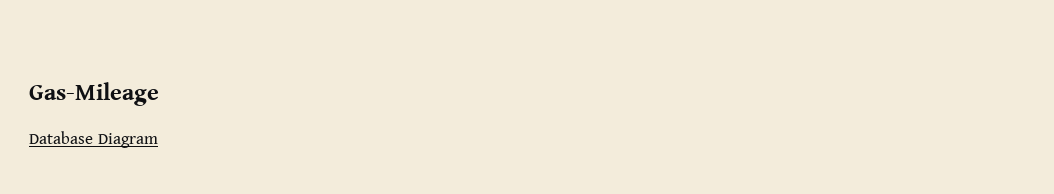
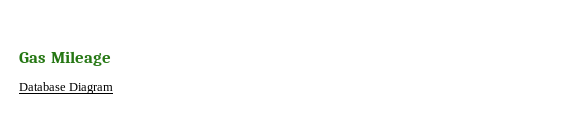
- Gas-Mileage
+ Gas Mileage

